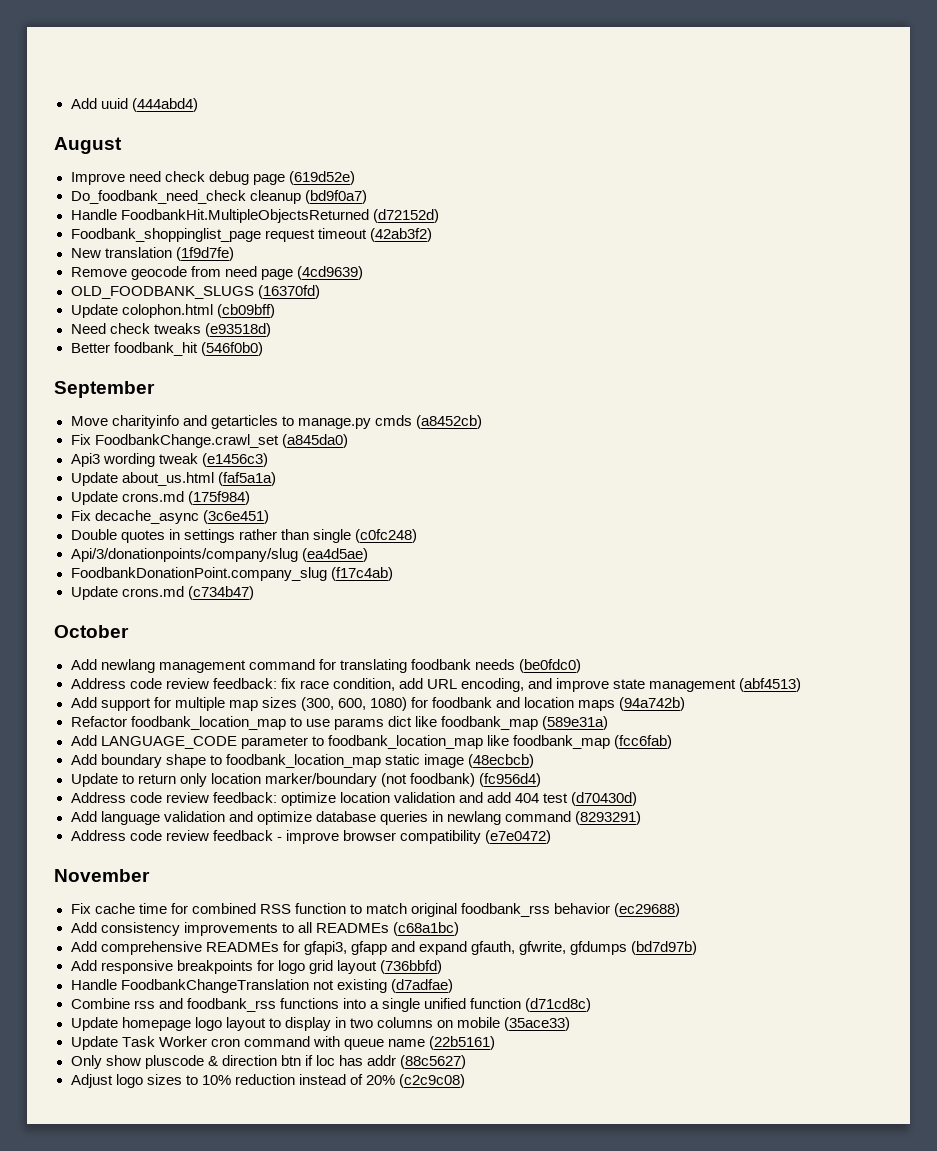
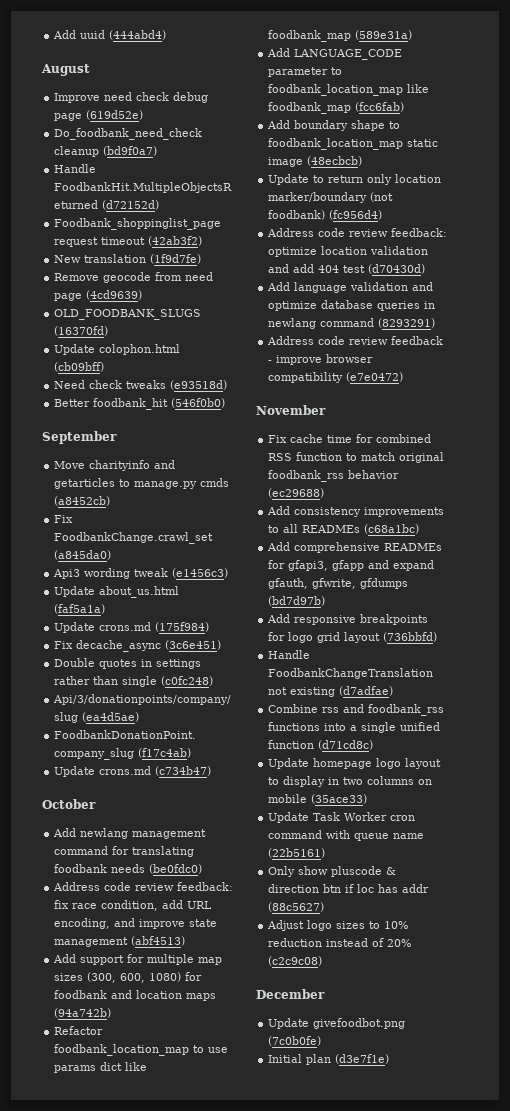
+ December
+ Update givefoodbot.png (7c0b0fe)
+ Initial plan (d3e7f1e)

